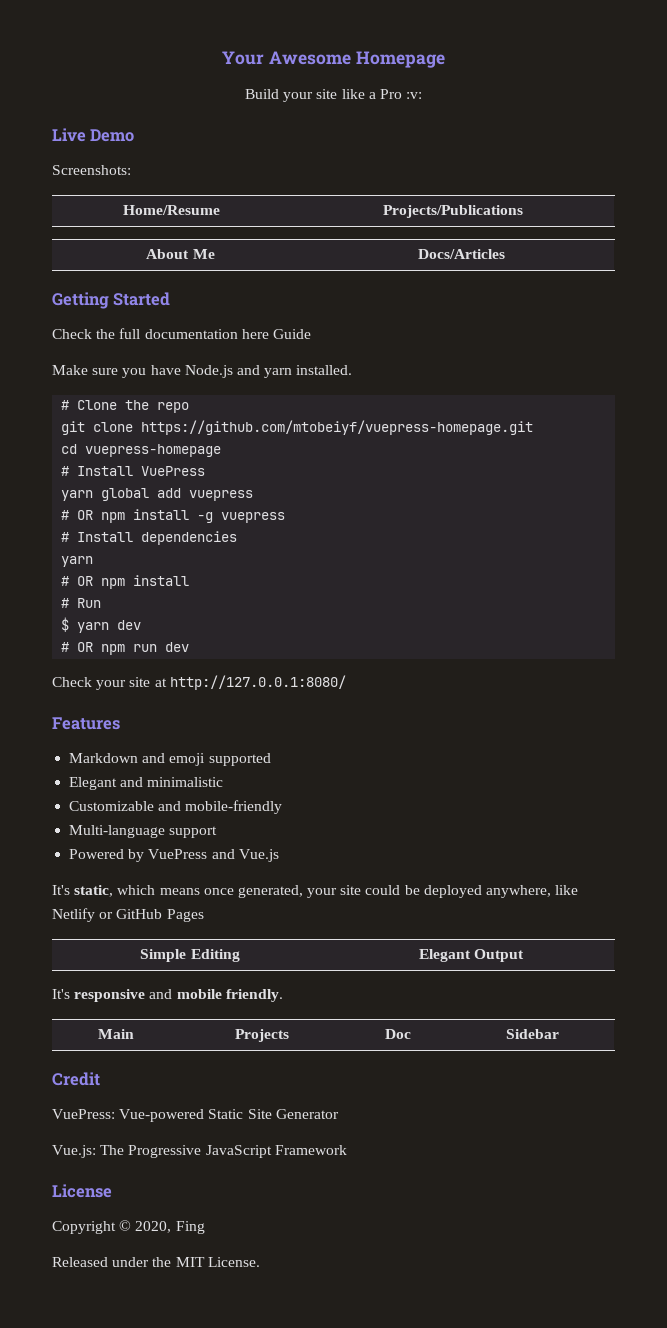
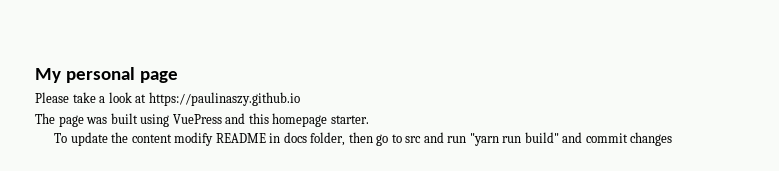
- Your Awesome Homepage
- Build your site like a Pro :v:
- Live Demo
- Screenshots:
- Home/Resume | Projects/Publications
- About Me | Docs/Articles
- Getting Started
- Check the full documentation here Guide
- Make sure you have Node.js and yarn installed.
- # Clone the repo
- git clone https://github.com/mtobeiyf/vuepress-homepage.git
- cd vuepress-homepage
- # Install VuePress
- yarn global add vuepress
- # OR npm install -g vuepress
- # Install dependencies
- yarn
- # OR npm install
- # Run
- $ yarn dev
- # OR npm run dev
- Check your site at http://127.0.0.1:8080/
- Features
- Markdown and emoji supported
- Elegant and minimalistic
- Customizable and mobile-friendly
- Multi-language support
- Powered by VuePress and Vue.js
- It's static, which means once generated, your site could be deployed anywhere, like Netlify or GitHub Pages
- Simple Editing | Elegant Output
- It's responsive and mobile friendly.
- Main | Projects | Doc | Sidebar
- Credit
- VuePress: Vue-powered Static Site Generator
- Vue.js: The Progressive JavaScript Framework
- License
- Copyright © 2020, Fing
- Released under the MIT License.
+ My personal page
+ Please take a look at https://paulinaszy.github.io
+ The page was built using VuePress and this homepage starter.
+ To update the content modify README in docs folder, then go to src and run "yarn run build" and commit changes

